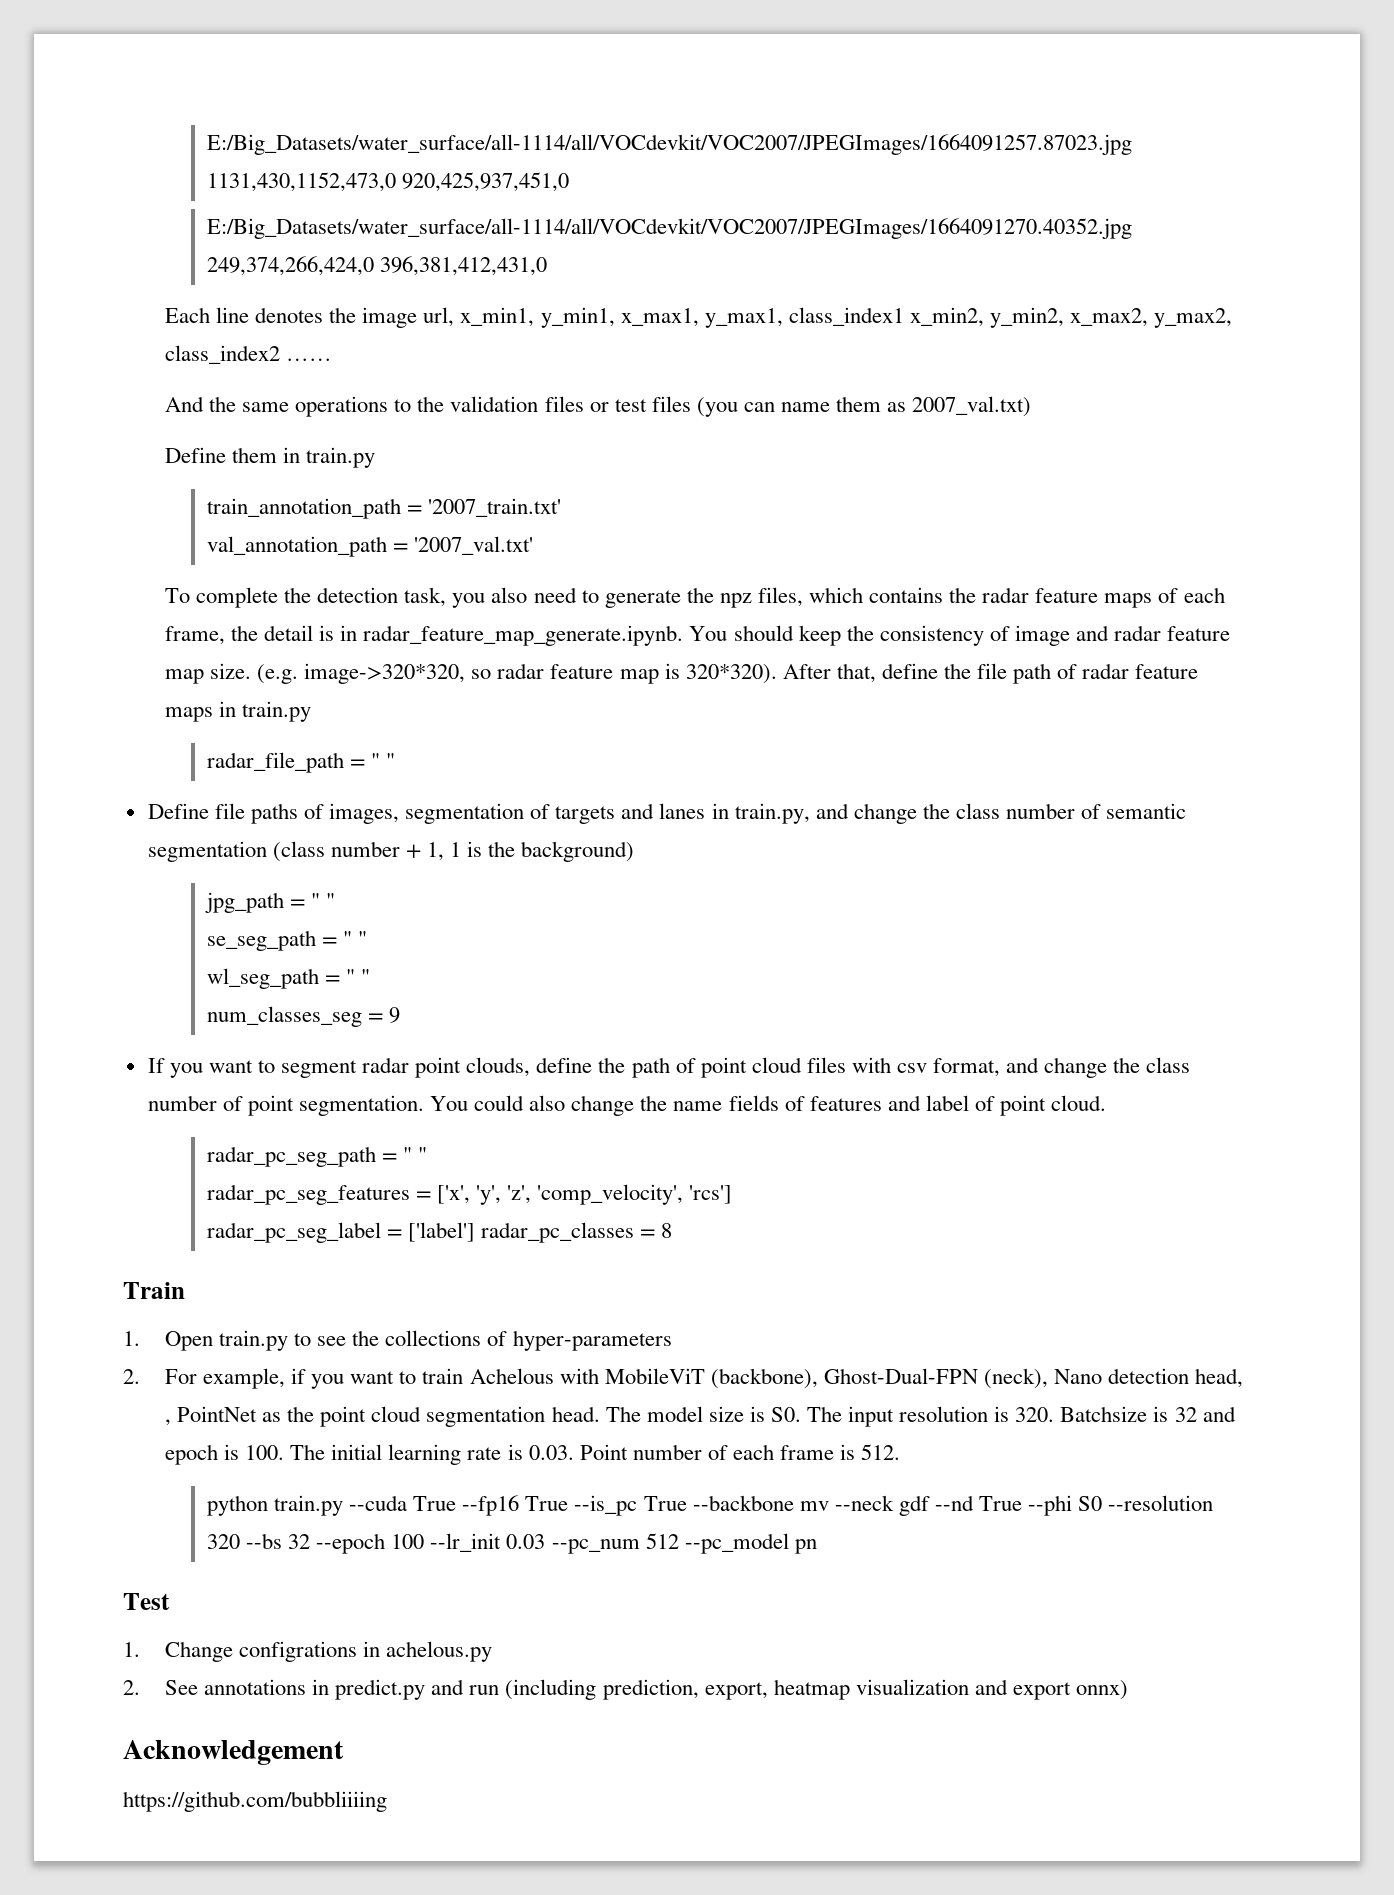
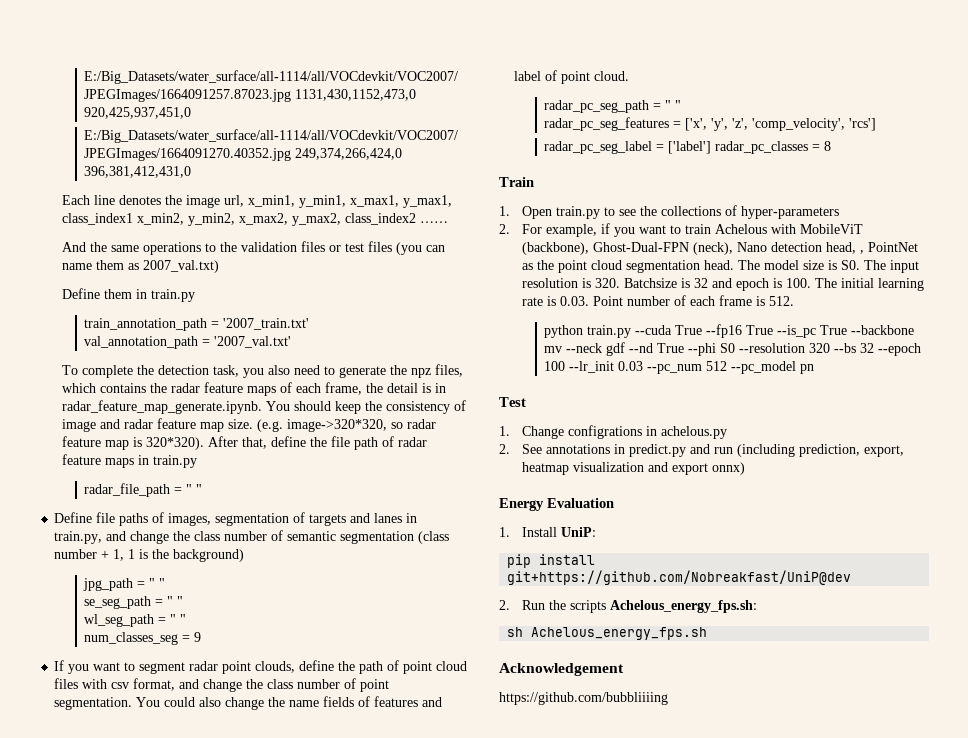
+ Energy Evaluation
+ 1. Install UniP:
+ pip install git+https://github.com/Nobreakfast/UniP@dev
+ 2. Run the scripts Achelous_energy_fps.sh:
+ sh Achelous_energy_fps.sh

